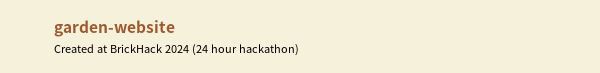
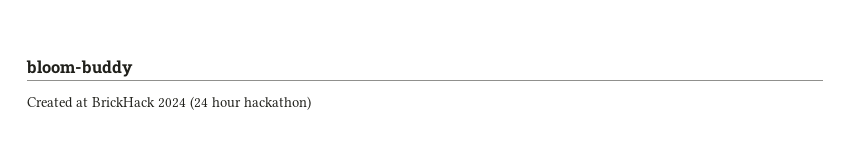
- garden-website
+ bloom-buddy

